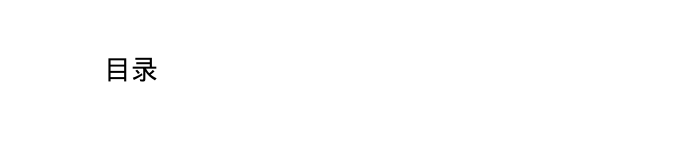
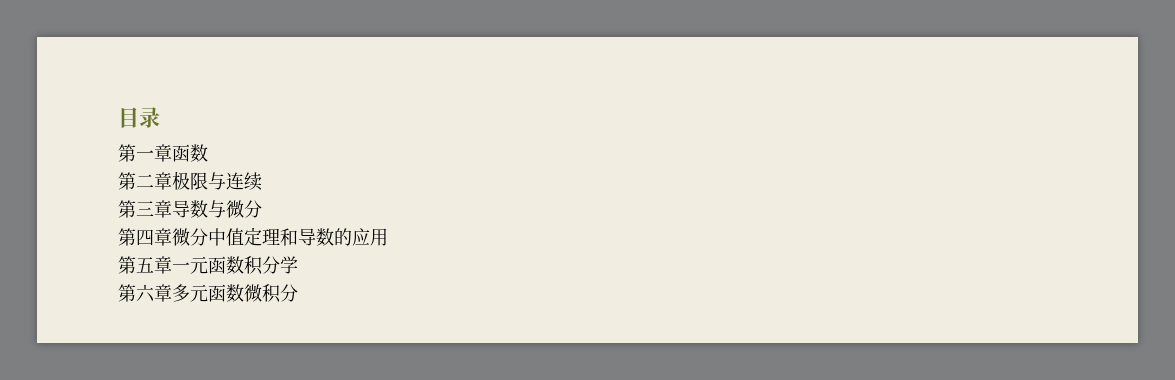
+ 第一章函数
+ 第二章极限与连续
+ 第三章导数与微分
+ 第四章微分中值定理和导数的应用
+ 第五章一元函数积分学
+ 第六章多元函数微积分

